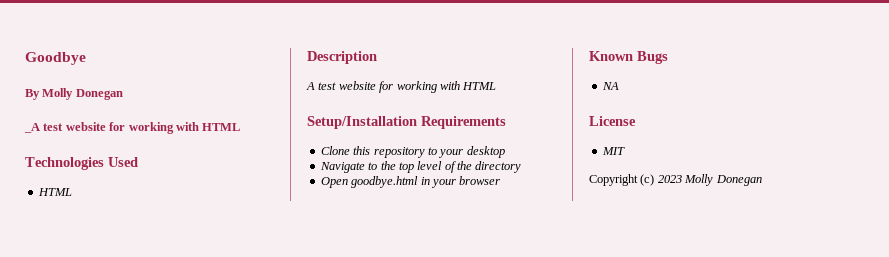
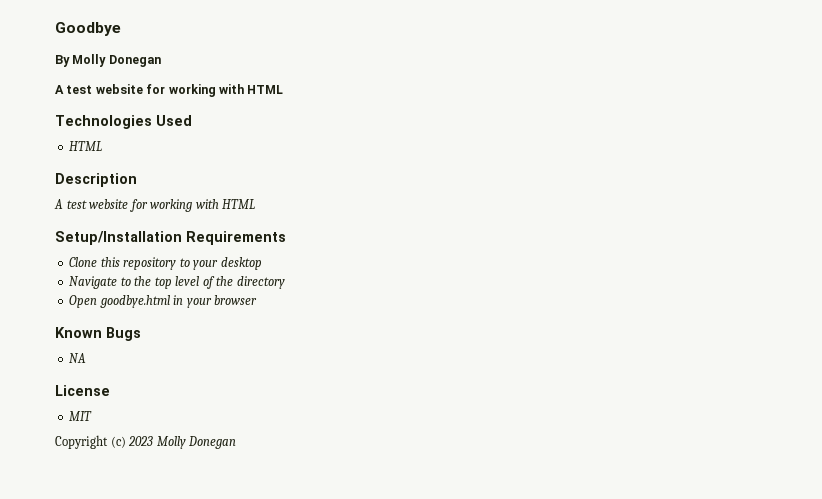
  By Molly Donegan
- _A test website for working with HTML
+ A test website for working with HTML

